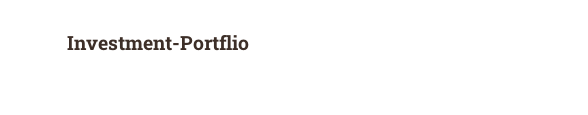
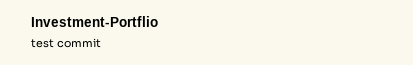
+ test commit

